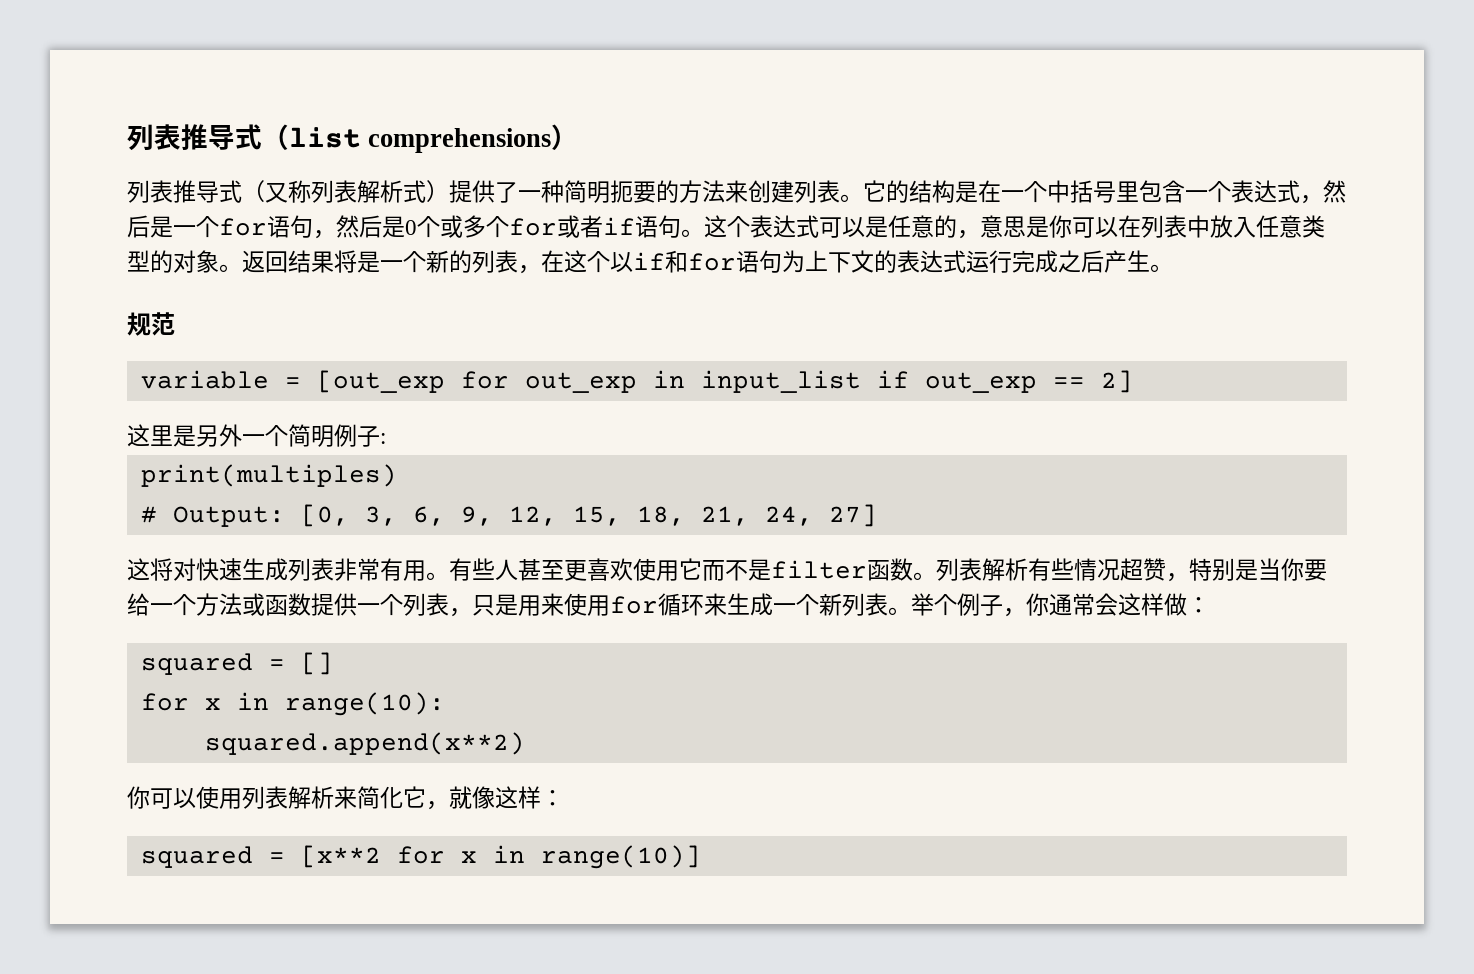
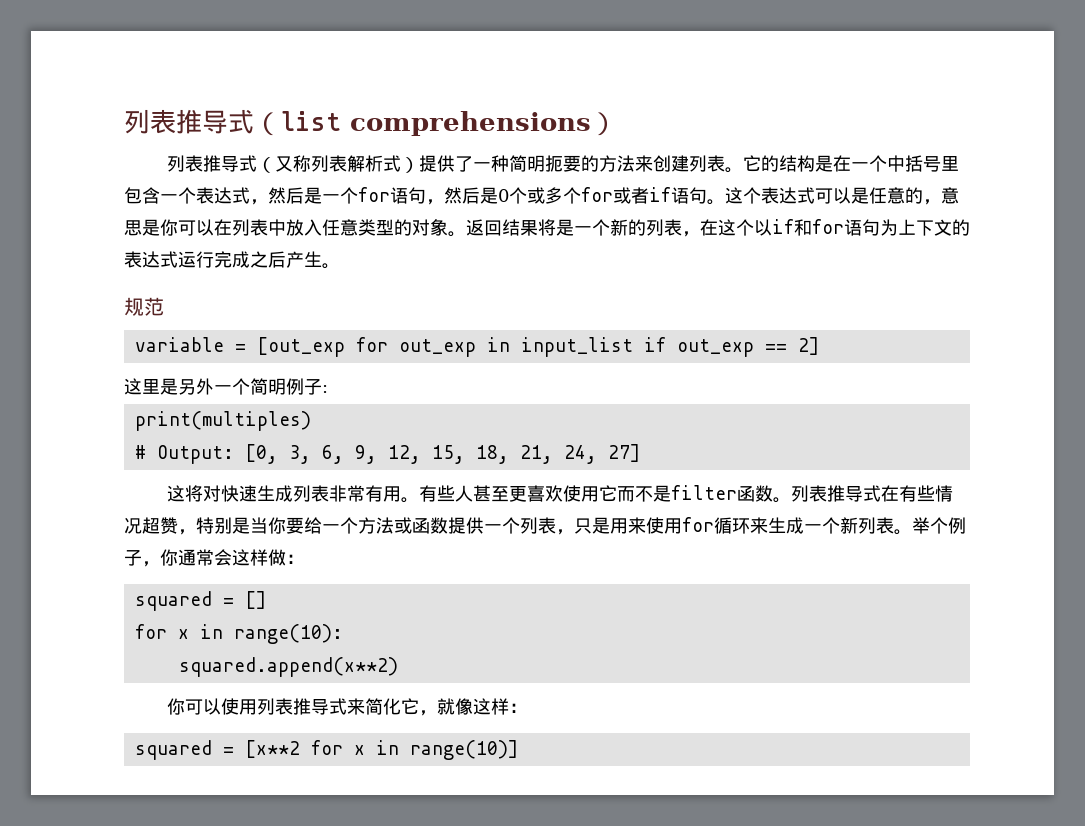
- 列表解析有些情况超赞，特别是当你要给一个方法或函数提供一个列表，只是用来使用for循环来生成一个新列表。
+ 列表推导式在有些情况超赞，特别是当你要给一个方法或函数提供一个列表，只是用来使用for循环来生成一个新列表。
- 你可以使用列表解析来简化它，就像这样：
+ 你可以使用列表推导式来简化它，就像这样：

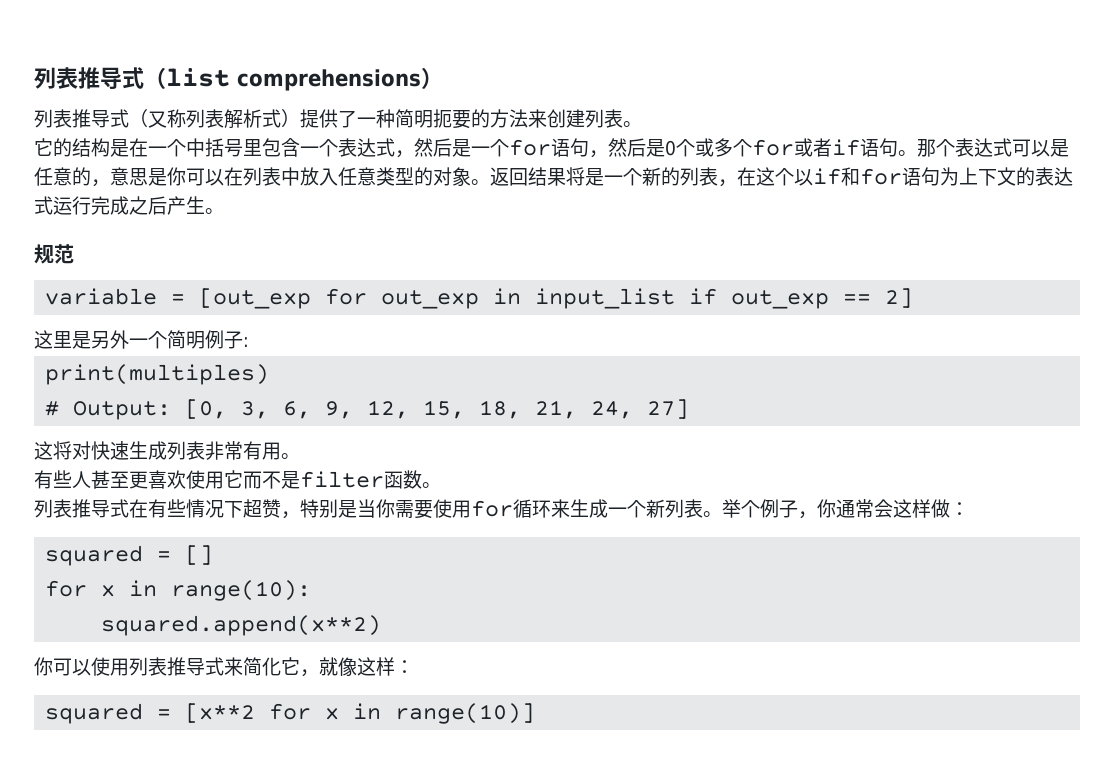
- 列表推导式（又称列表解析式）提供了一种简明扼要的方法来创建列表。它的结构是在一个中括号里包含一个表达式，然后是一个for语句，然后是0个或多个for或者if语句。
+ 列表推导式（又称列表解析式）提供了一种简明扼要的方法来创建列表。
+ 它的结构是在一个中括号里包含一个表达式，然后是一个for语句，然后是0个或多个for或者if语句。
- 这个表达式可以是任意的，意思是你可以在列表中放入任意类型的对象。
+ 那个表达式可以是任意的，意思是你可以在列表中放入任意类型的对象。
- 这将对快速生成列表非常有用。有些人甚至更喜欢使用它而不是filter函数。列表推导式在有些情况超赞，特别是当你要给一个方法或函数提供一个列表，只是用来使用for循环来生成一个新列表。
+ 这将对快速生成列表非常有用。
+ 有些人甚至更喜欢使用它而不是filter函数。
+ 列表推导式在有些情况下超赞，特别是当你需要使用for循环来生成一个新列表。

